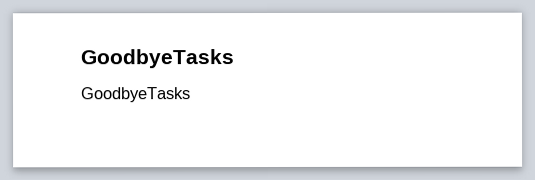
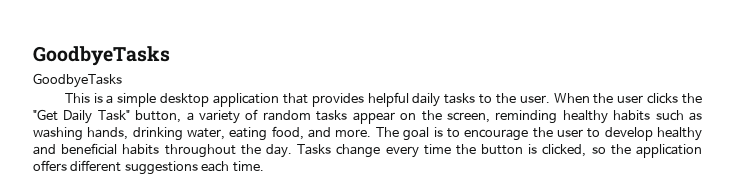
+ This is a simple desktop application that provides helpful daily tasks to the user. When the user clicks the "Get Daily Task" button, a variety of random tasks appear on the screen, reminding healthy habits such as washing hands, drinking water, eating food, and more. The goal is to encourage the user to develop healthy and beneficial habits throughout the day. Tasks change every time the button is clicked, so the application offers different suggestions each time.

